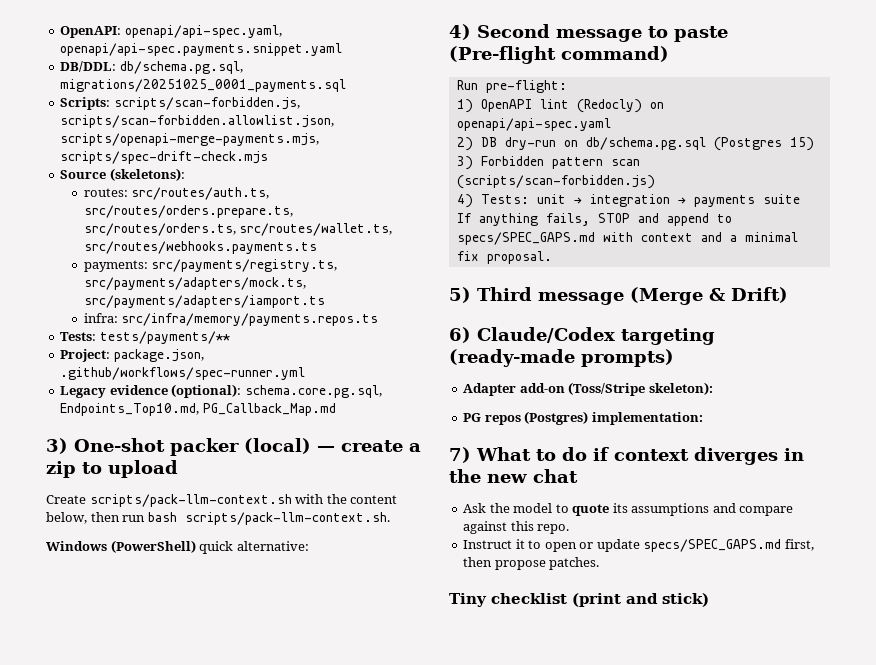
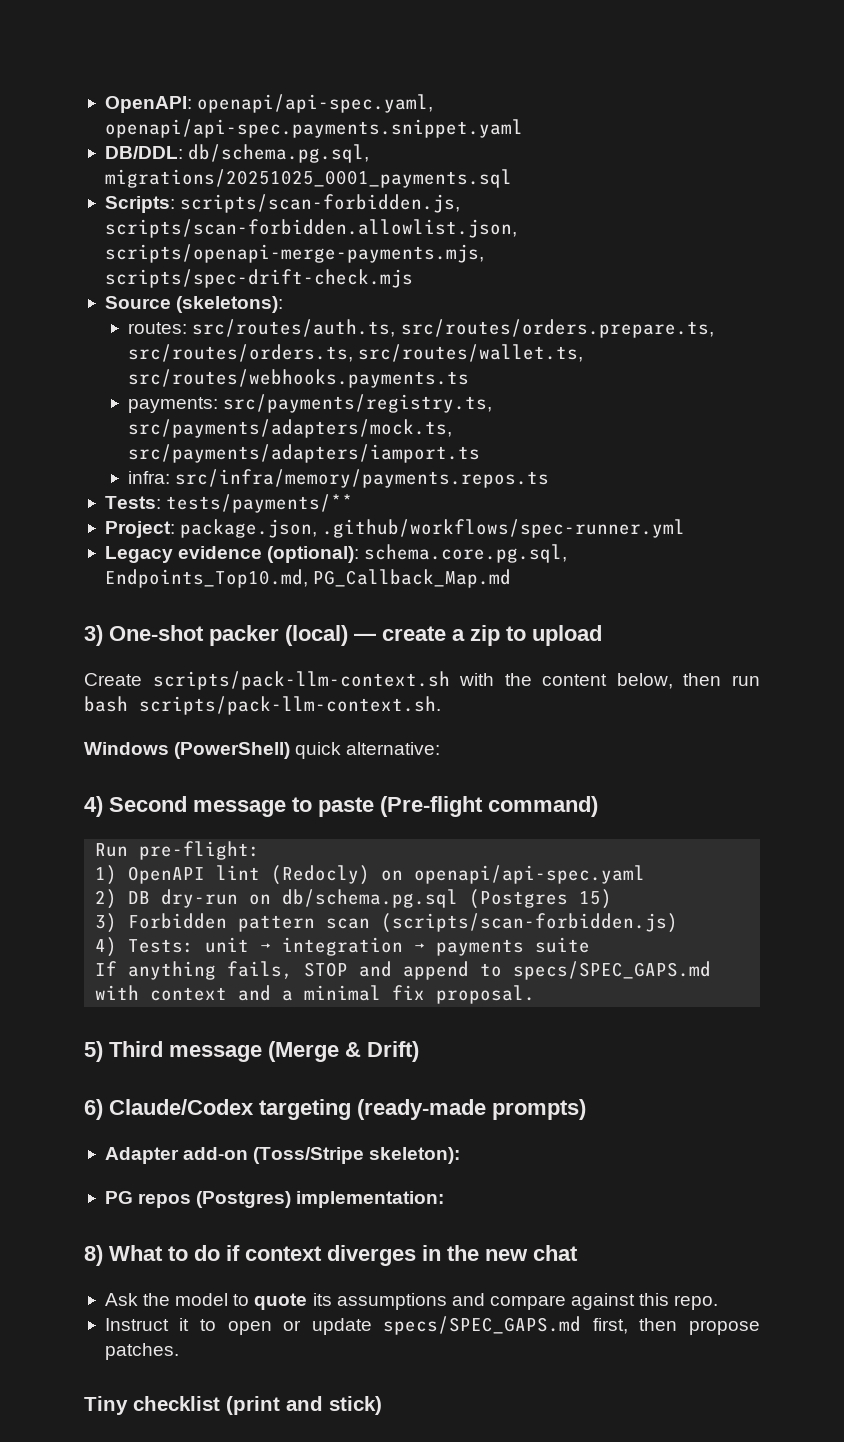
- 7) What to do if context diverges in the new chat
+ 8) What to do if context diverges in the new chat

